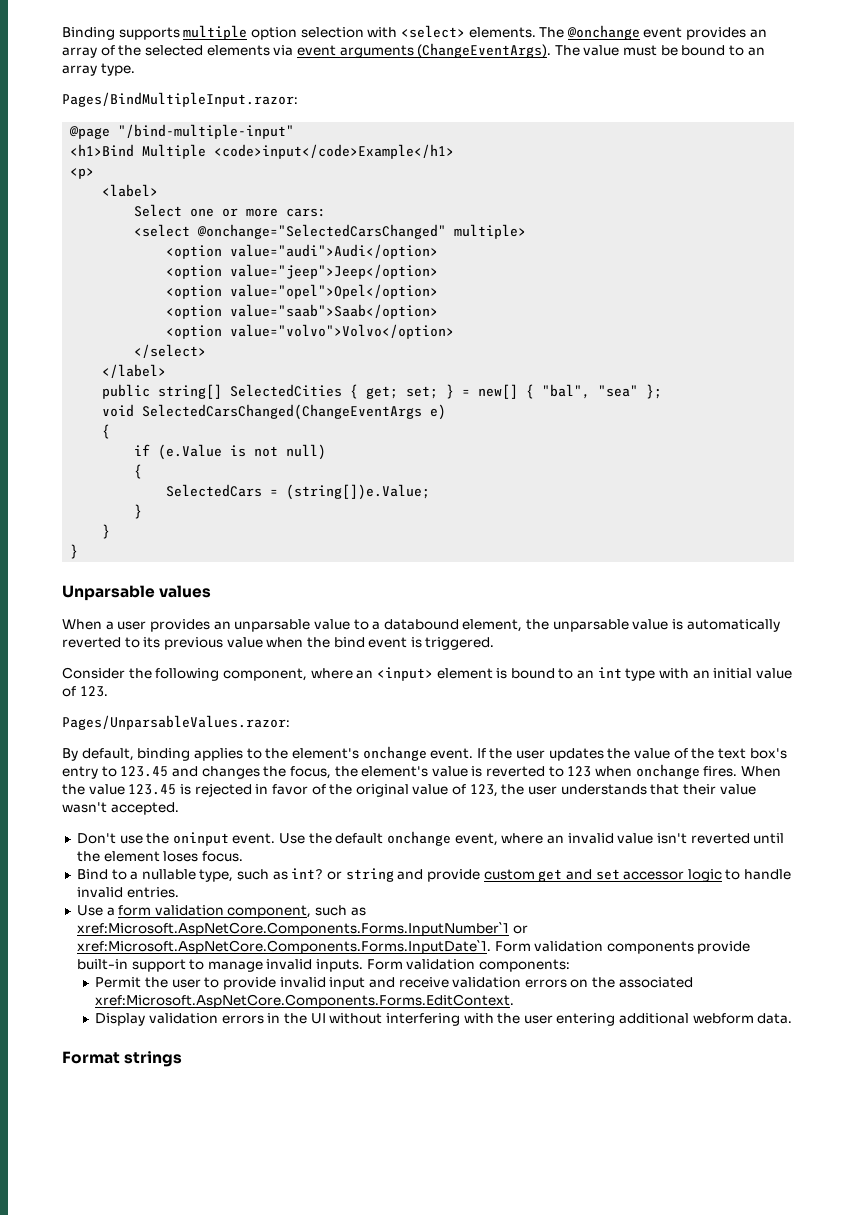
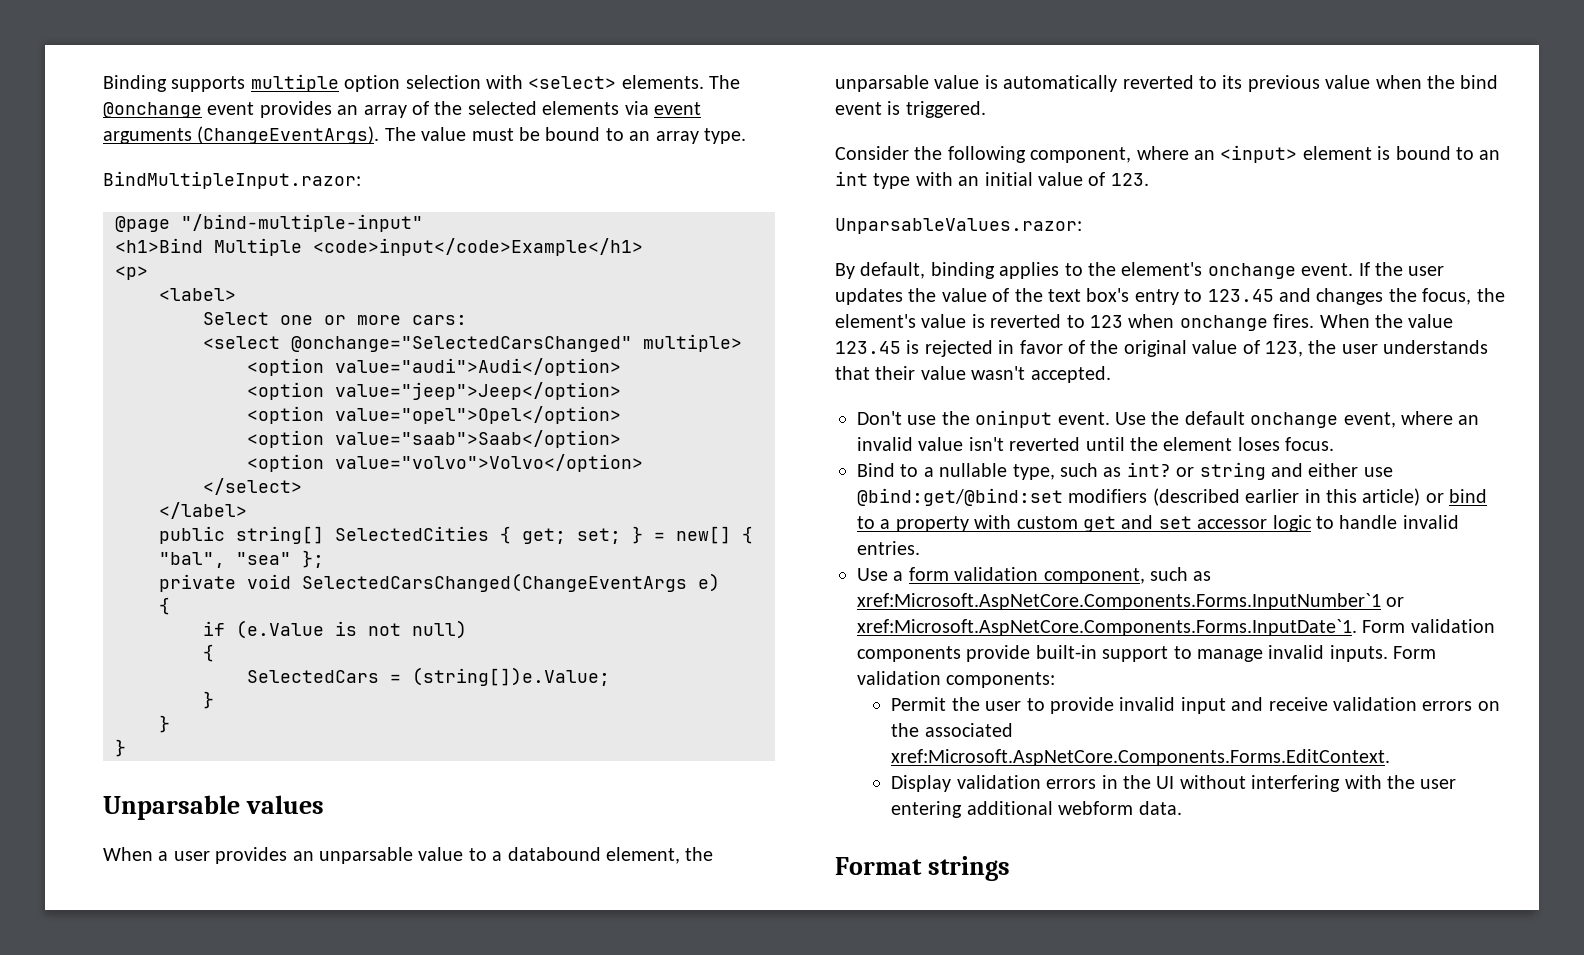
- Pages/BindMultipleInput.razor:
+ BindMultipleInput.razor:
- void SelectedCarsChanged(ChangeEventArgs e)
+ private void SelectedCarsChanged(ChangeEventArgs e)
- Pages/UnparsableValues.razor:
+ UnparsableValues.razor:
- Bind to a nullable type, such as int? or string and provide custom get and set accessor logic to handle invalid entries.
+ Bind to a nullable type, such as int? or string and either use @bind:get/@bind:set modifiers (described earlier in this article) or bind to a property with custom get and set accessor logic to handle invalid entries.

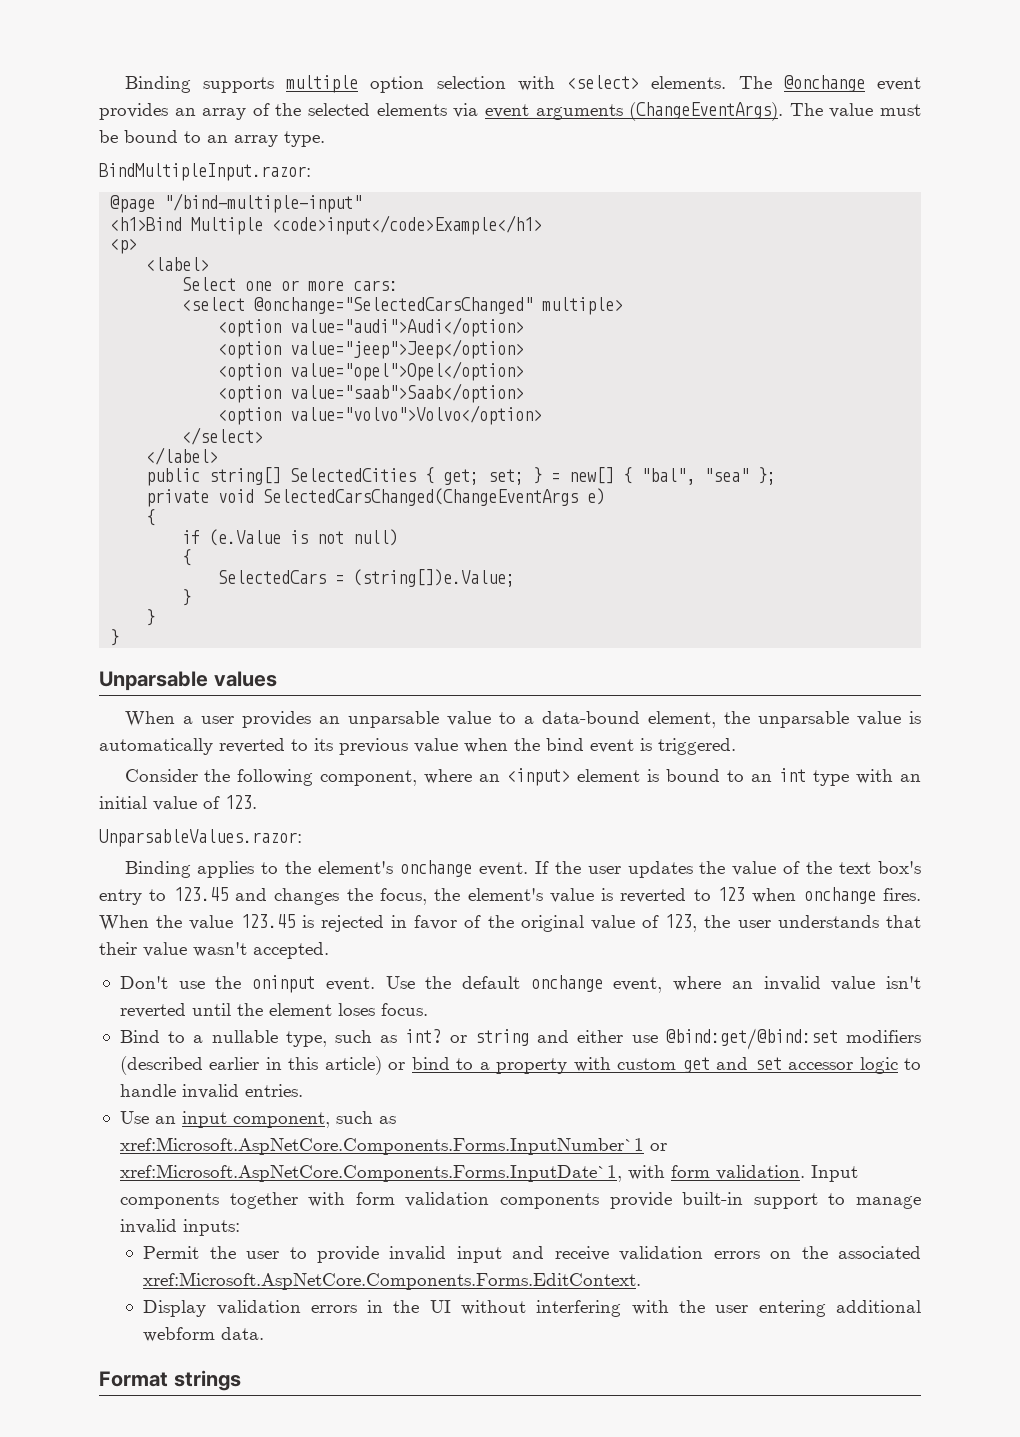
- When a user provides an unparsable value to a databound element, the unparsable value is automatically reverted to its previous value when the bind event is triggered.
+ When a user provides an unparsable value to a data-bound element, the unparsable value is automatically reverted to its previous value when the bind event is triggered.
- By default, binding applies to the element's onchange event.
+ Binding applies to the element's onchange event.
- Use a form validation component, such as xref:Microsoft.AspNetCore.Components.Forms.InputNumber`1 or xref:Microsoft.AspNetCore.Components.Forms.InputDate`1. Form validation components provide built-in support to manage invalid inputs. Form validation components:
+ Use an input component, such as xref:Microsoft.AspNetCore.Components.Forms.InputNumber`1 or xref:Microsoft.AspNetCore.Components.Forms.InputDate`1, with form validation. Input components together with form validation components provide built-in support to manage invalid inputs:

